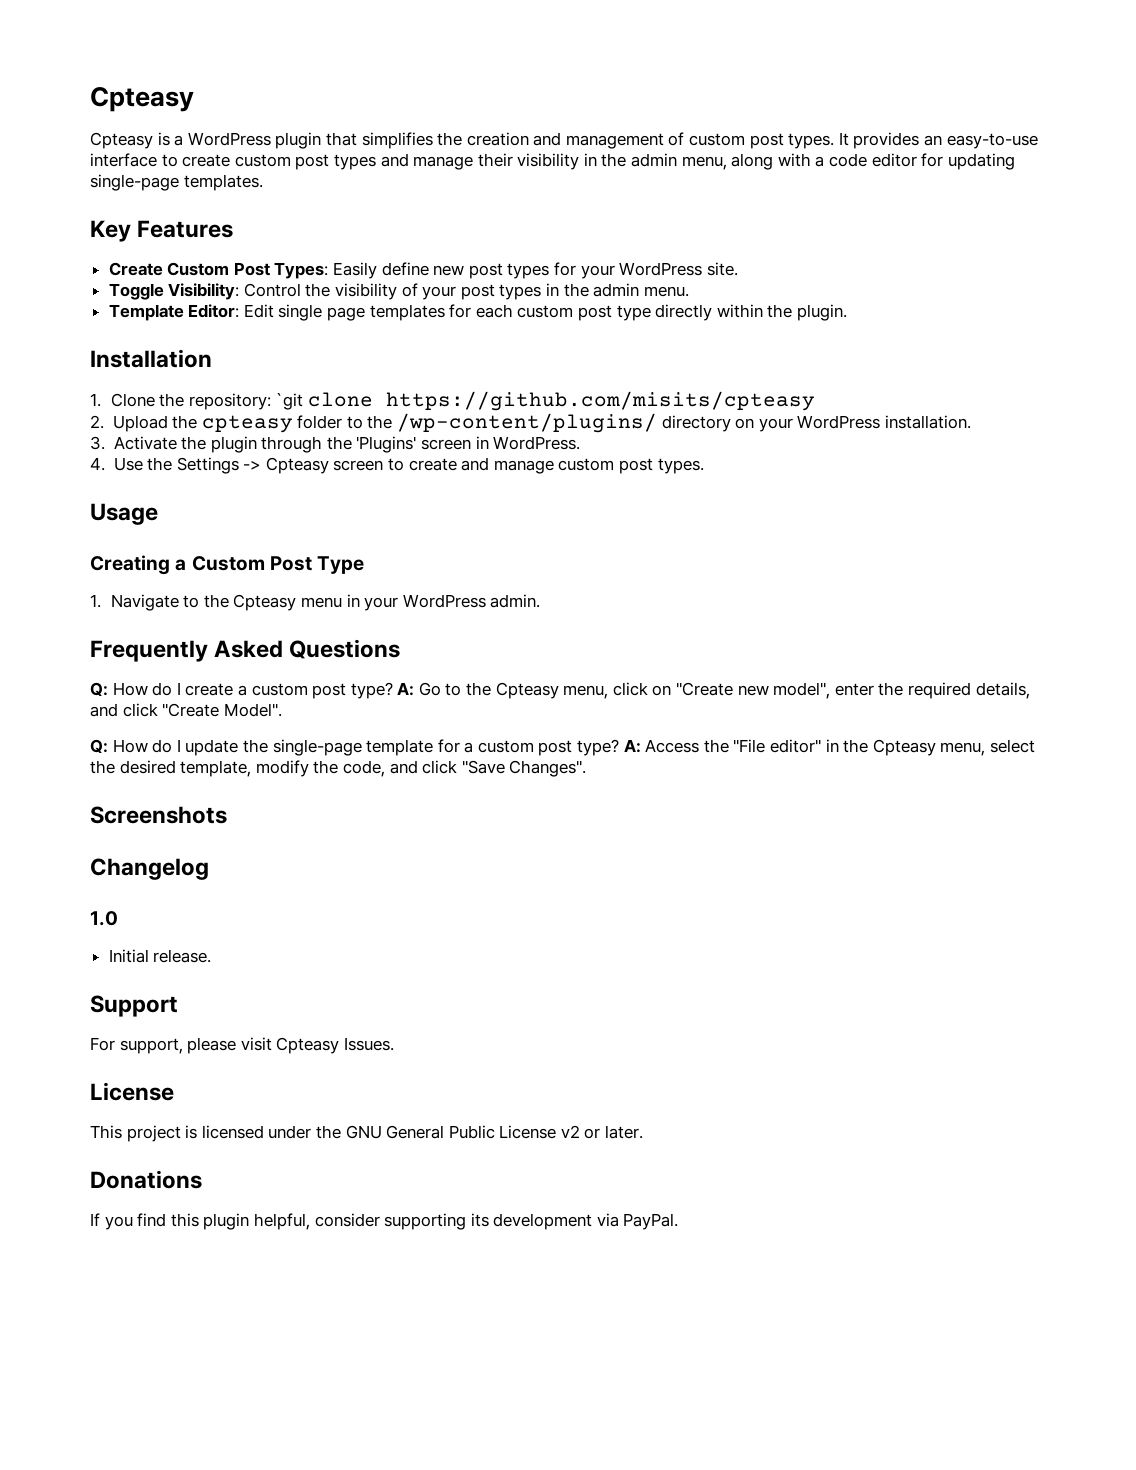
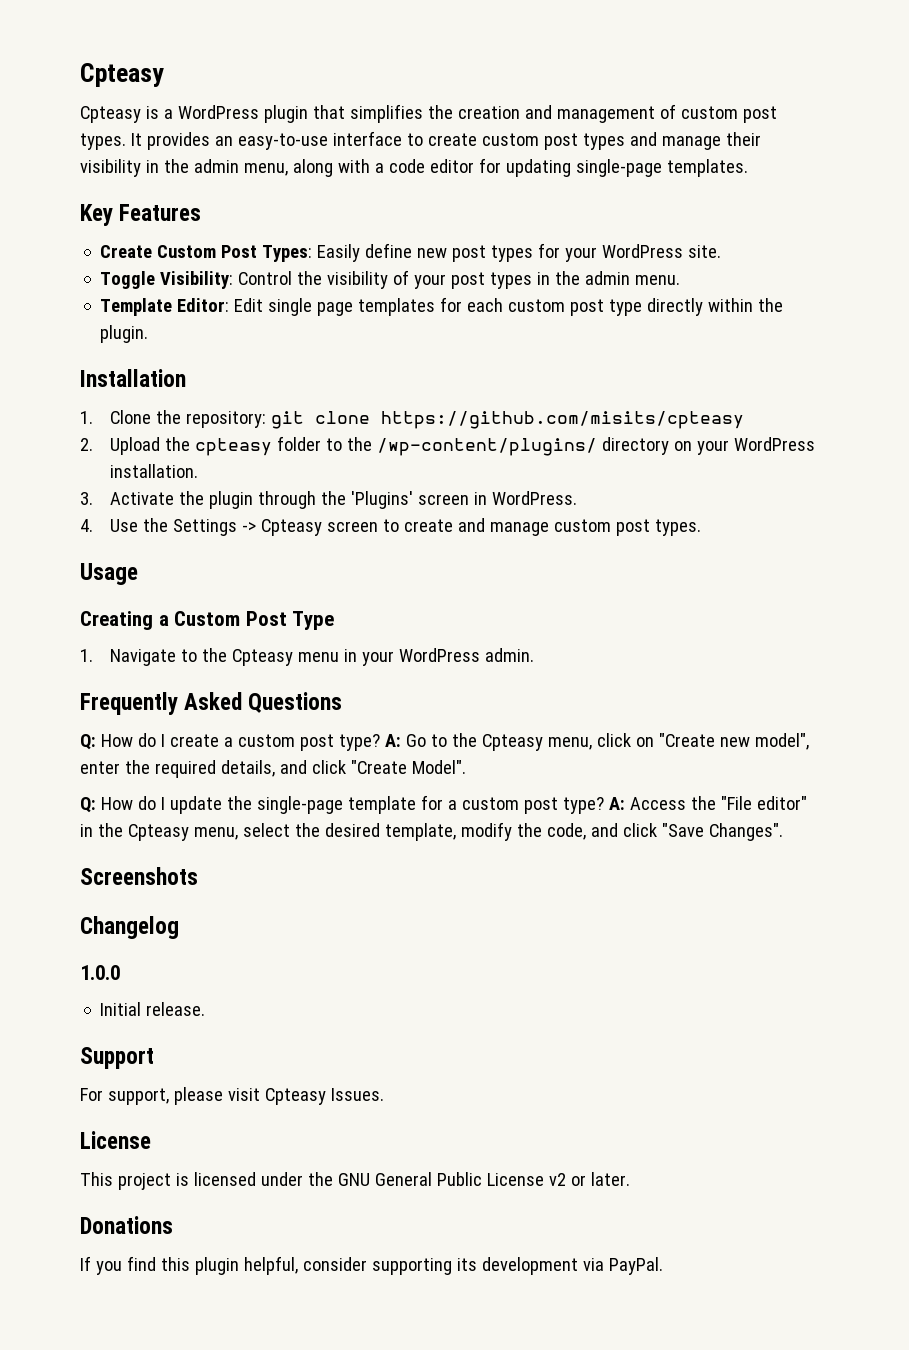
- 1. Clone the repository: `git clone https://github.com/misits/cpteasy
+ 1. Clone the repository: git clone https://github.com/misits/cpteasy
- 1.0
+ 1.0.0

